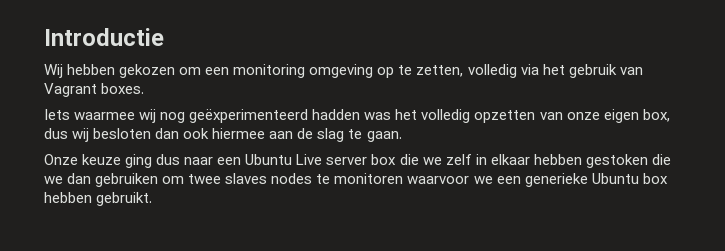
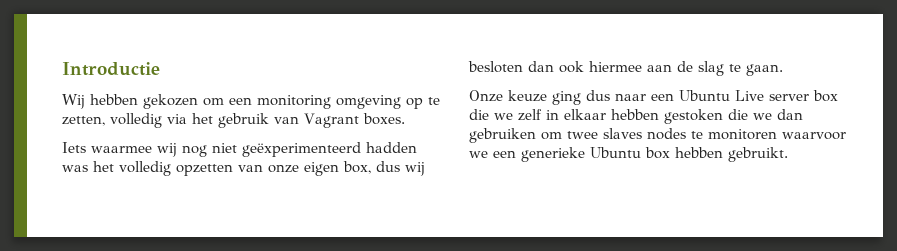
- Iets waarmee wij nog geëxperimenteerd hadden was het volledig opzetten van onze eigen box, dus wij besloten dan ook hiermee aan de slag te gaan.
+ Iets waarmee wij nog niet geëxperimenteerd hadden was het volledig opzetten van onze eigen box, dus wij besloten dan ook hiermee aan de slag te gaan.

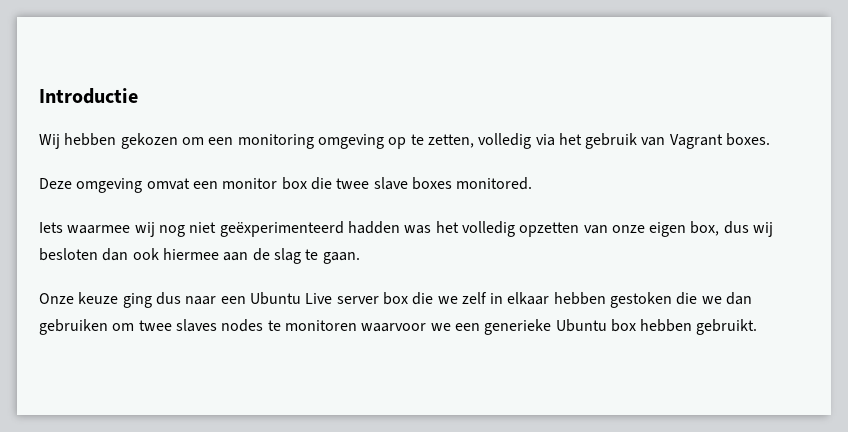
+ Deze omgeving omvat een monitor box die twee slave boxes monitored.

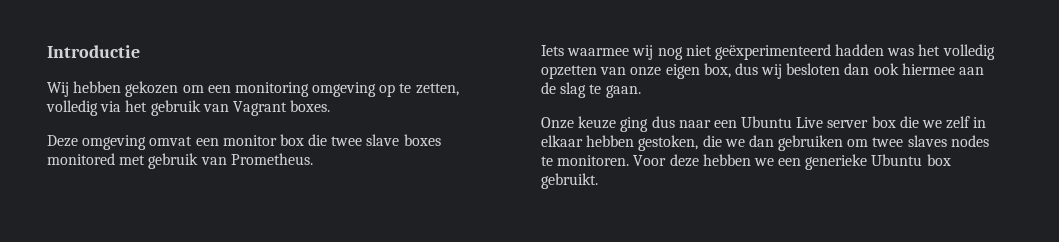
- Deze omgeving omvat een monitor box die twee slave boxes monitored.
+ Deze omgeving omvat een monitor box die twee slave boxes monitored met gebruik van Prometheus.
- Onze keuze ging dus naar een Ubuntu Live server box die we zelf in elkaar hebben gestoken die we dan gebruiken om twee slaves nodes te monitoren waarvoor we een generieke Ubuntu box hebben gebruikt.
+ Onze keuze ging dus naar een Ubuntu Live server box die we zelf in elkaar hebben gestoken, die we dan gebruiken om twee slaves nodes te monitoren. Voor deze hebben we een generieke Ubuntu box gebruikt.

